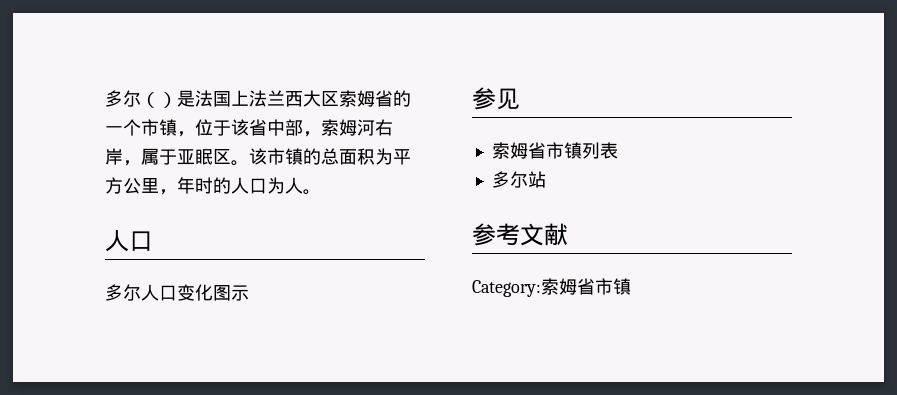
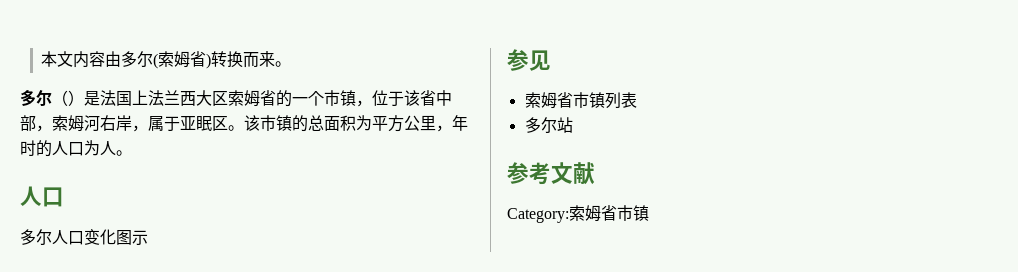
+ 本文内容由多尔(索姆省)转换而来。

